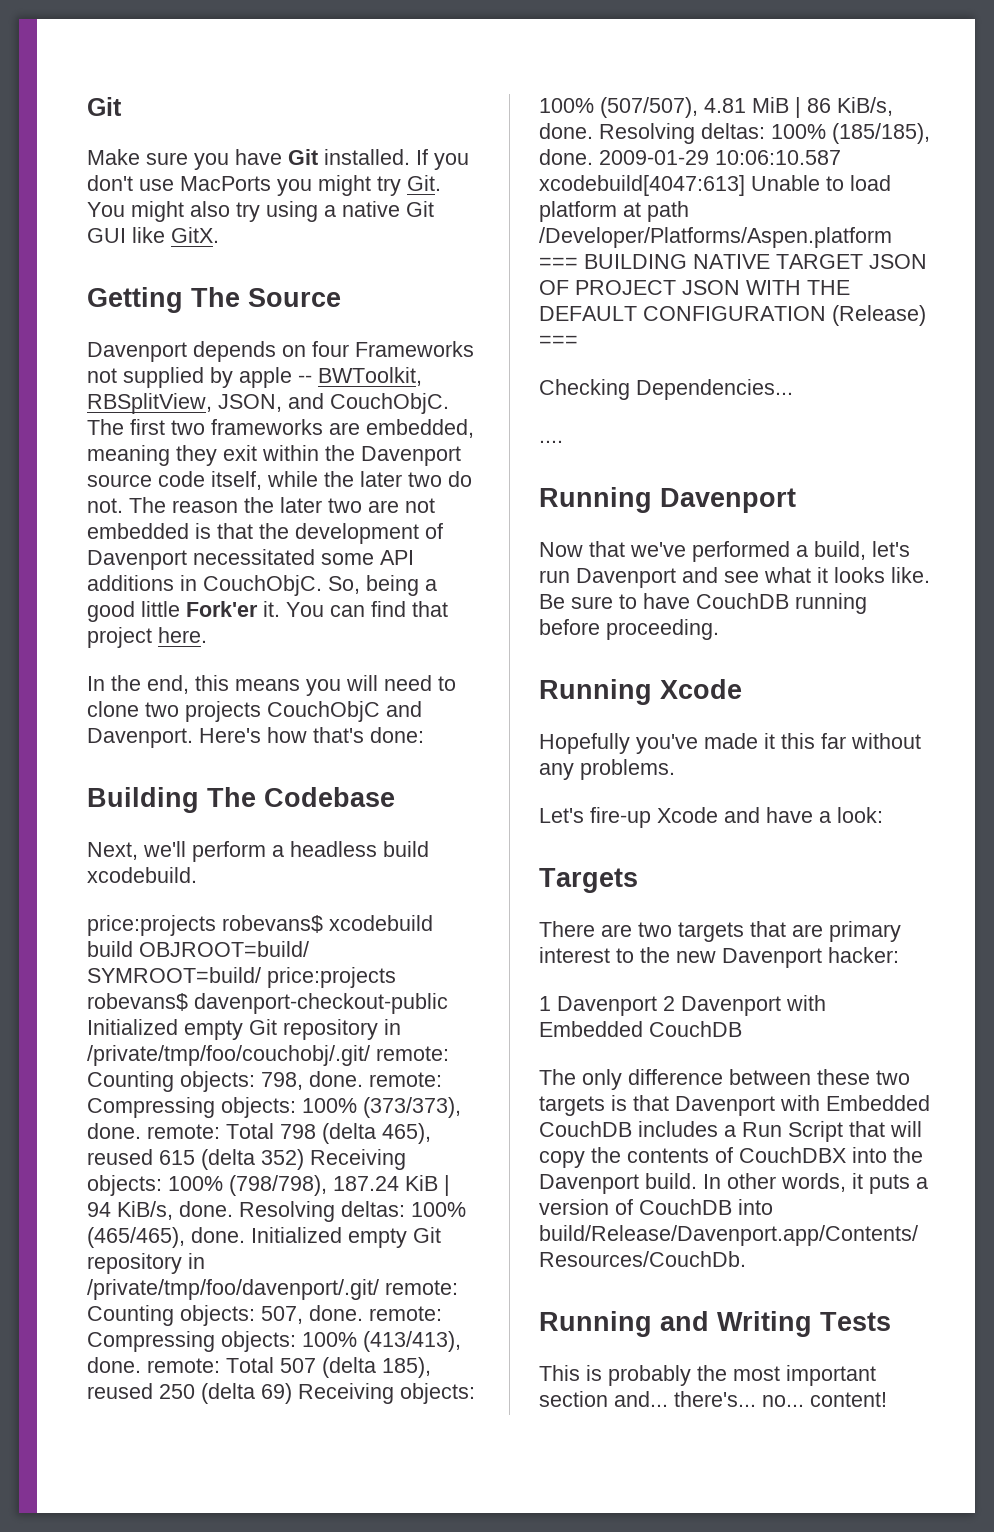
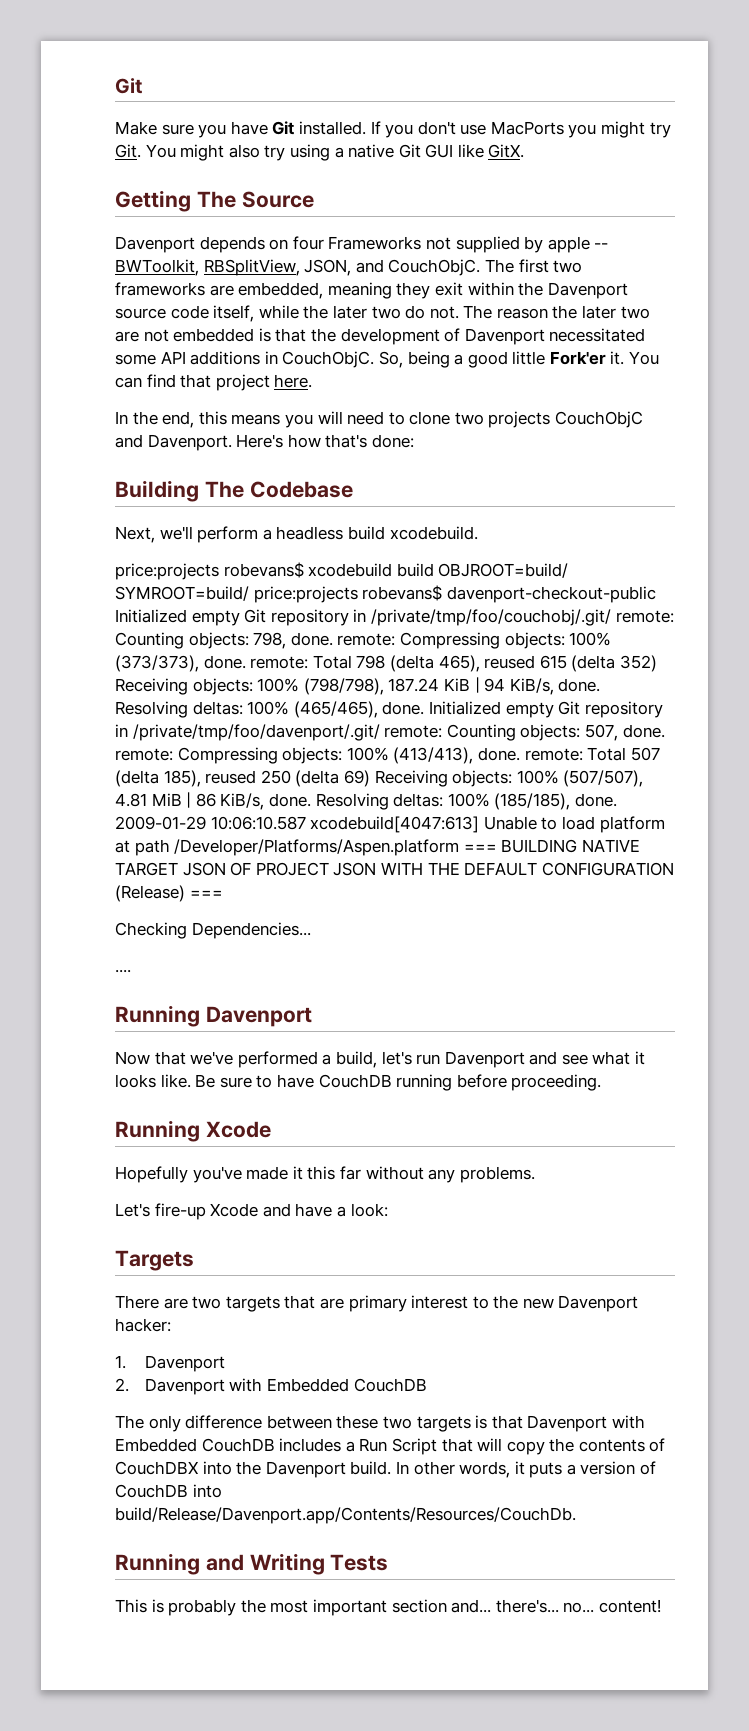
- 1 Davenport 2 Davenport with Embedded CouchDB
+ 1. Davenport
+ 2. Davenport with Embedded CouchDB

